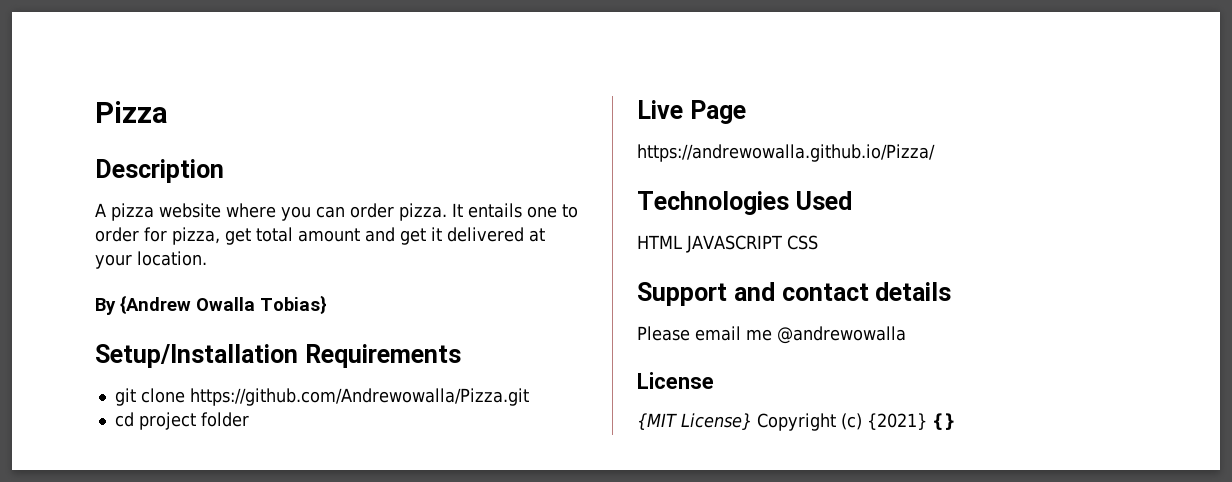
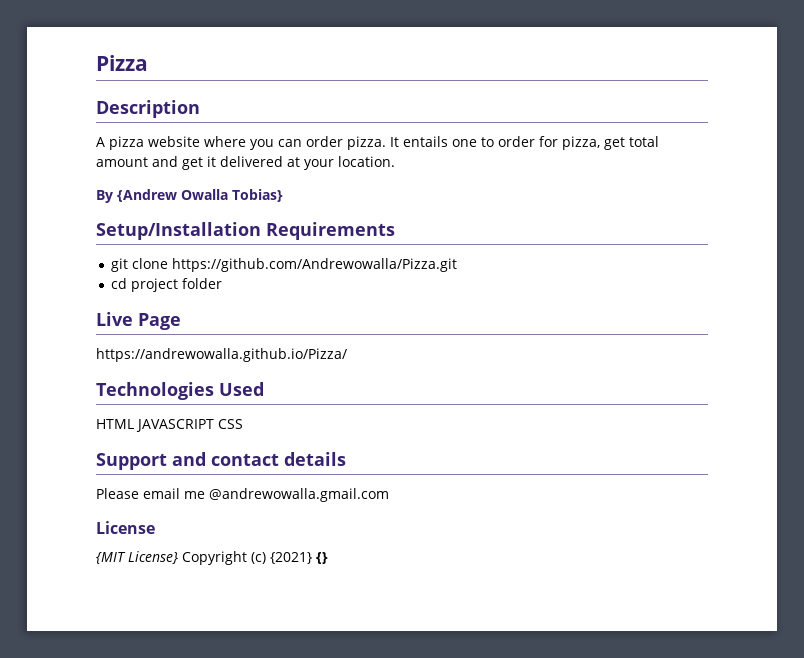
- Please email me @andrewowalla
+ Please email me @andrewowalla.gmail.com

